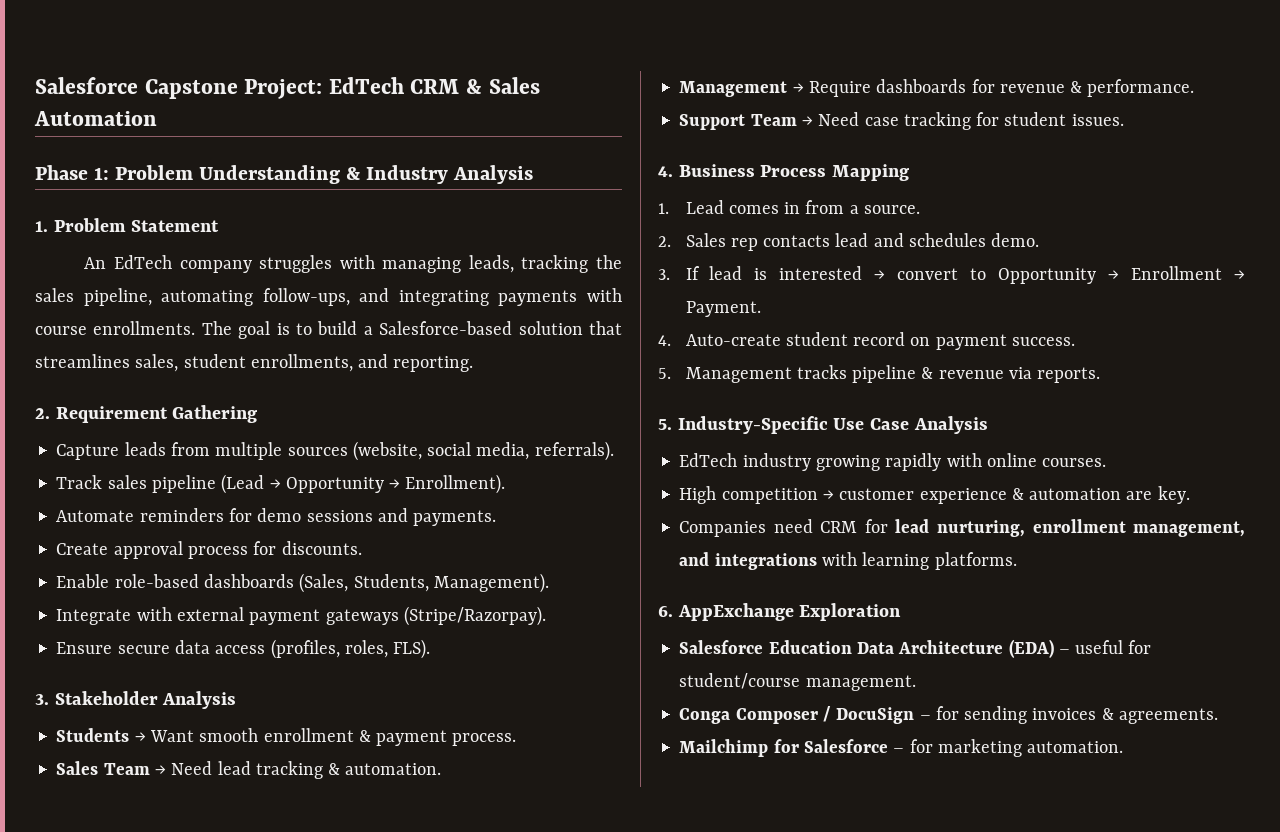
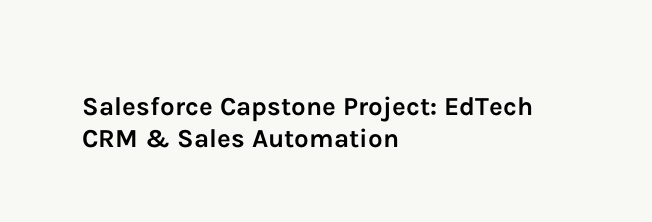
- Phase 1: Problem Understanding & Industry Analysis
- 1. Problem Statement
- An EdTech company struggles with managing leads, tracking the sales pipeline, automating follow-ups, and integrating payments with course enrollments. The goal is to build a Salesforce-based solution that streamlines sales, student enrollments, and reporting.
- 2. Requirement Gathering
- Capture leads from multiple sources (website, social media, referrals).
- Track sales pipeline (Lead → Opportunity → Enrollment).
- Automate reminders for demo sessions and payments.
- Create approval process for discounts.
- Enable role-based dashboards (Sales, Students, Management).
- Integrate with external payment gateways (Stripe/Razorpay).
- Ensure secure data access (profiles, roles, FLS).
- 3. Stakeholder Analysis
- Students → Want smooth enrollment & payment process.
- Sales Team → Need lead tracking & automation.
- Management → Require dashboards for revenue & performance.
- Support Team → Need case tracking for student issues.
- 4. Business Process Mapping
- 1. Lead comes in from a source.
- 2. Sales rep contacts lead and schedules demo.
- 3. If lead is interested → convert to Opportunity → Enrollment → Payment.
- 4. Auto-create student record on payment success.
- 5. Management tracks pipeline & revenue via reports.
- 5. Industry-Specific Use Case Analysis
- EdTech industry growing rapidly with online courses.
- High competition → customer experience & automation are key.
- Companies need CRM for lead nurturing, enrollment management, and integrations with learning platforms.
- 6. AppExchange Exploration
- Salesforce Education Data Architecture (EDA) – useful for student/course management.
- Conga Composer / DocuSign – for sending invoices & agreements.
- Mailchimp for Salesforce – for marketing automation.

